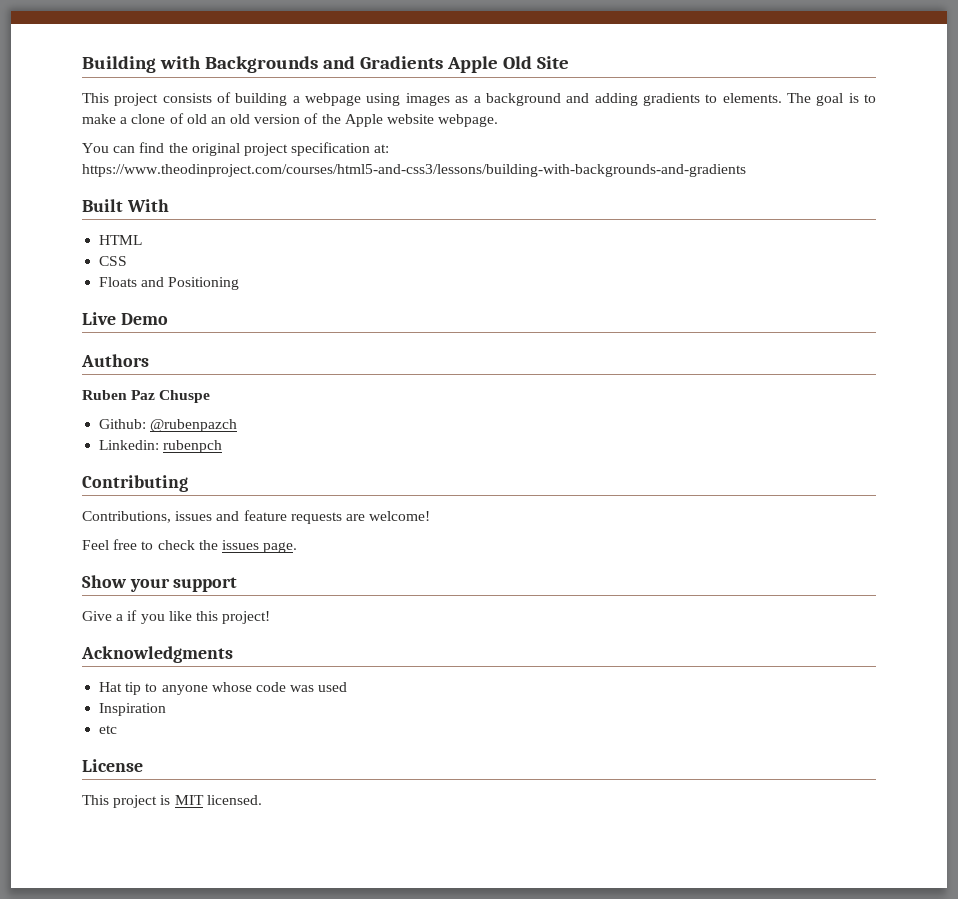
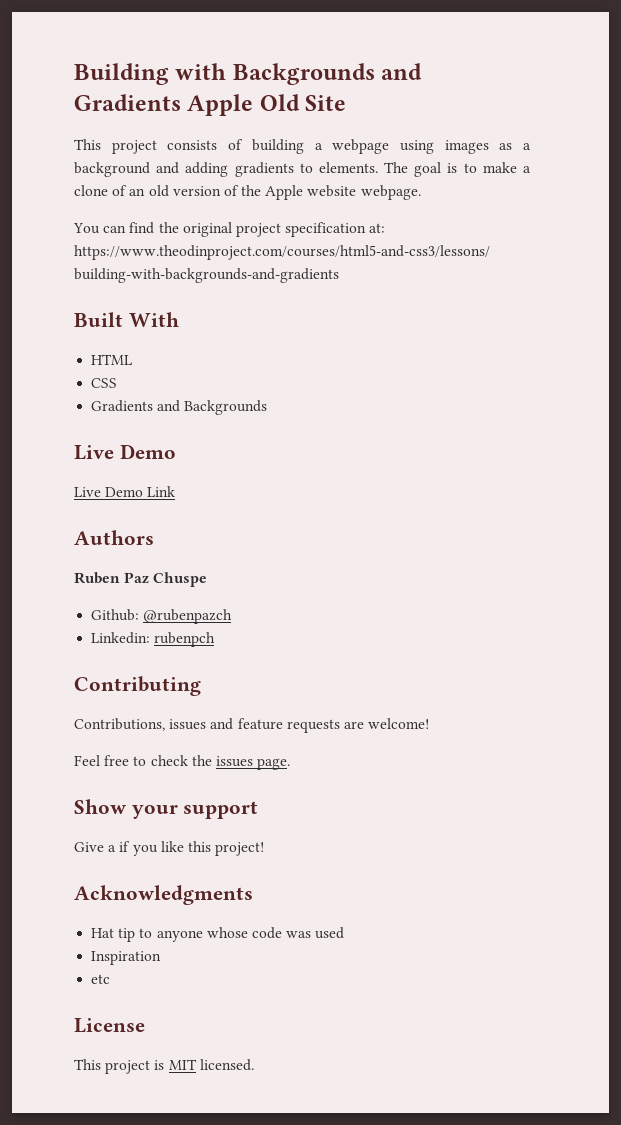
- The goal is to make a clone of old an old version of the Apple website webpage.
+ The goal is to make a clone of an old version of the Apple website webpage.
- Floats and Positioning
+ Gradients and Backgrounds
  Live Demo
+ Live Demo Link

